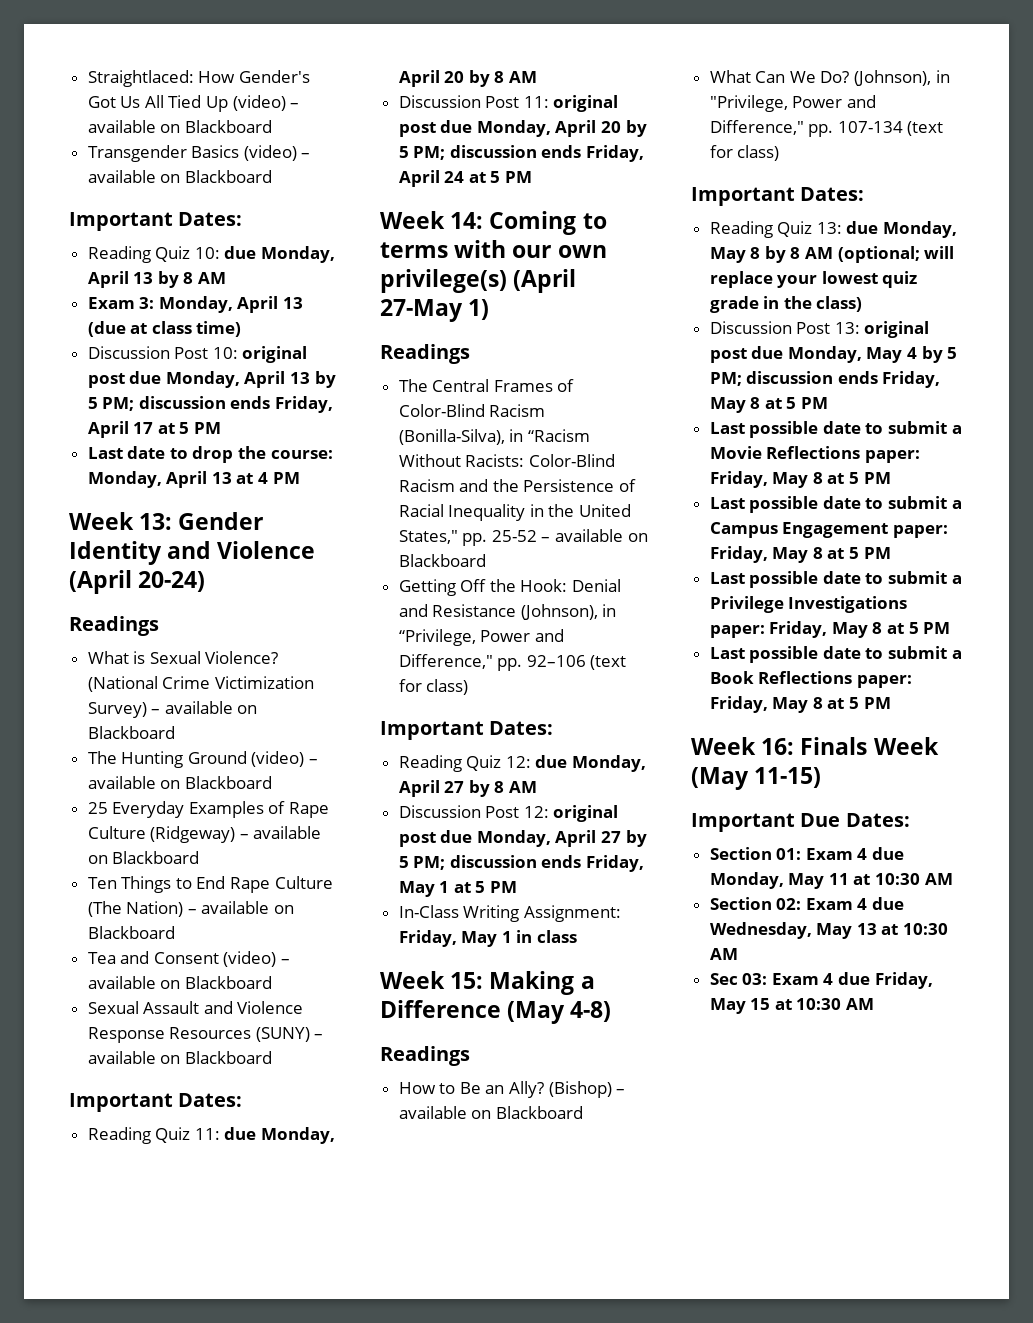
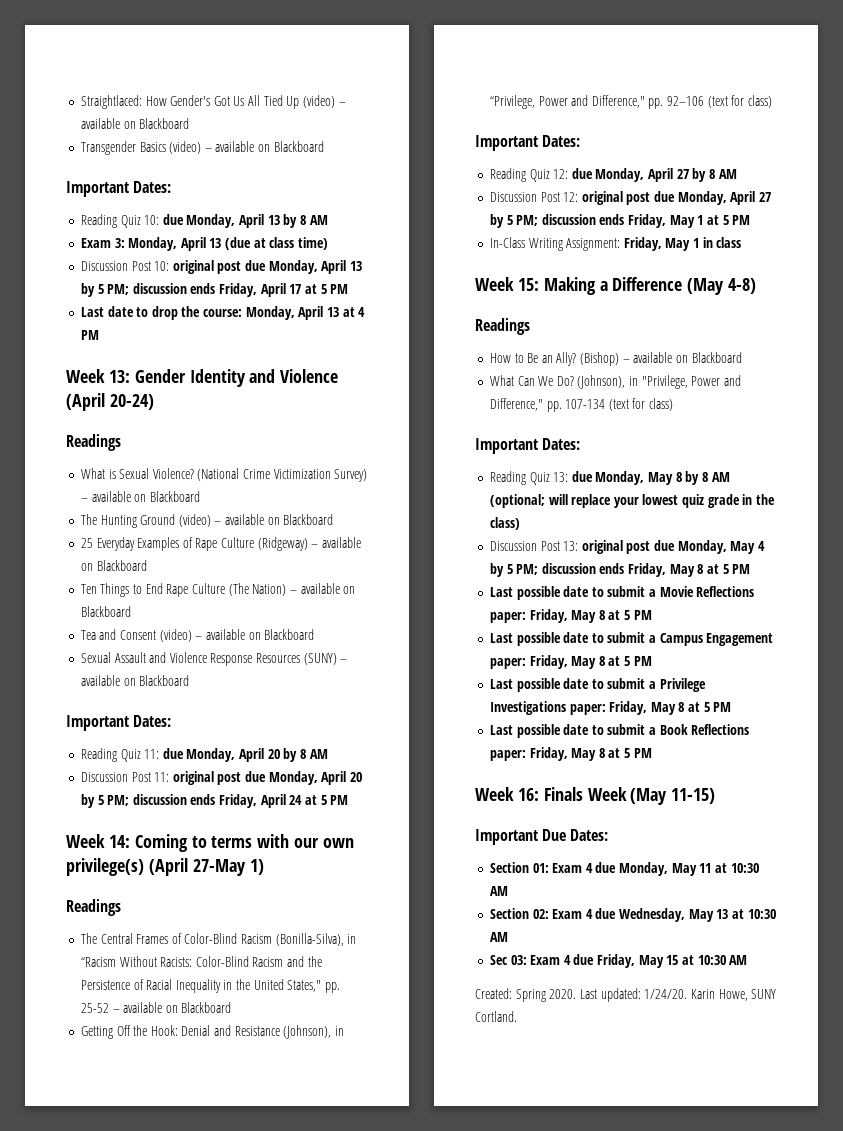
+ Created: Spring 2020. Last updated: 1/24/20. Karin Howe, SUNY Cortland.

